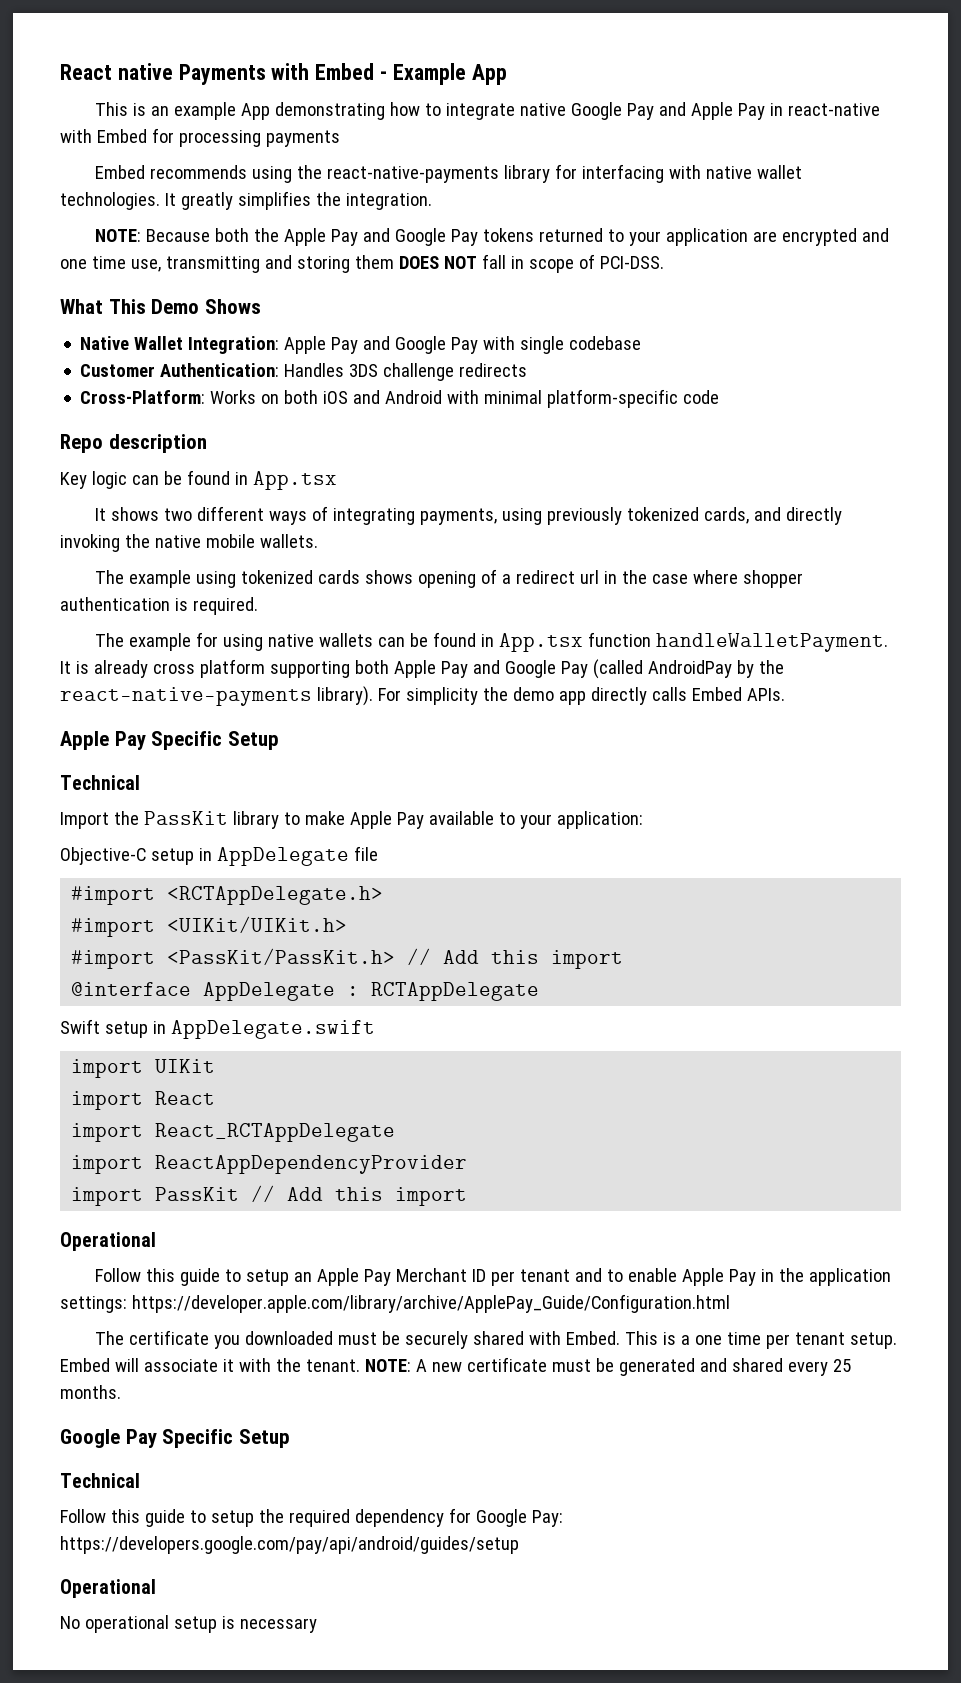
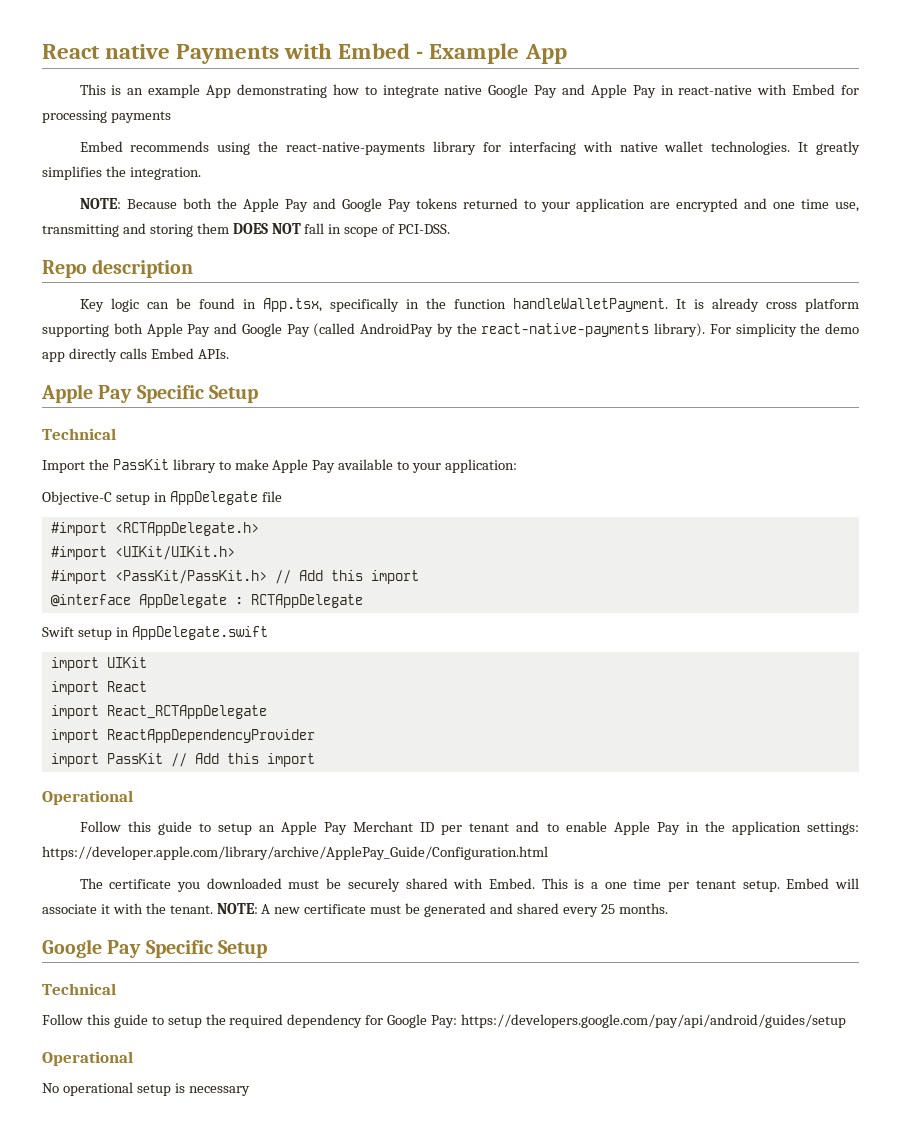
- What This Demo Shows
- Native Wallet Integration: Apple Pay and Google Pay with single codebase
- Customer Authentication: Handles 3DS challenge redirects
- Cross-Platform: Works on both iOS and Android with minimal platform-specific code
- Key logic can be found in App.tsx
- It shows two different ways of integrating payments, using previously tokenized cards, and directly invoking the native mobile wallets.
- The example using tokenized cards shows opening of a redirect url in the case where shopper authentication is required.
- The example for using native wallets can be found in App.tsx function handleWalletPayment.
+ Key logic can be found in App.tsx, specifically in the function handleWalletPayment.

